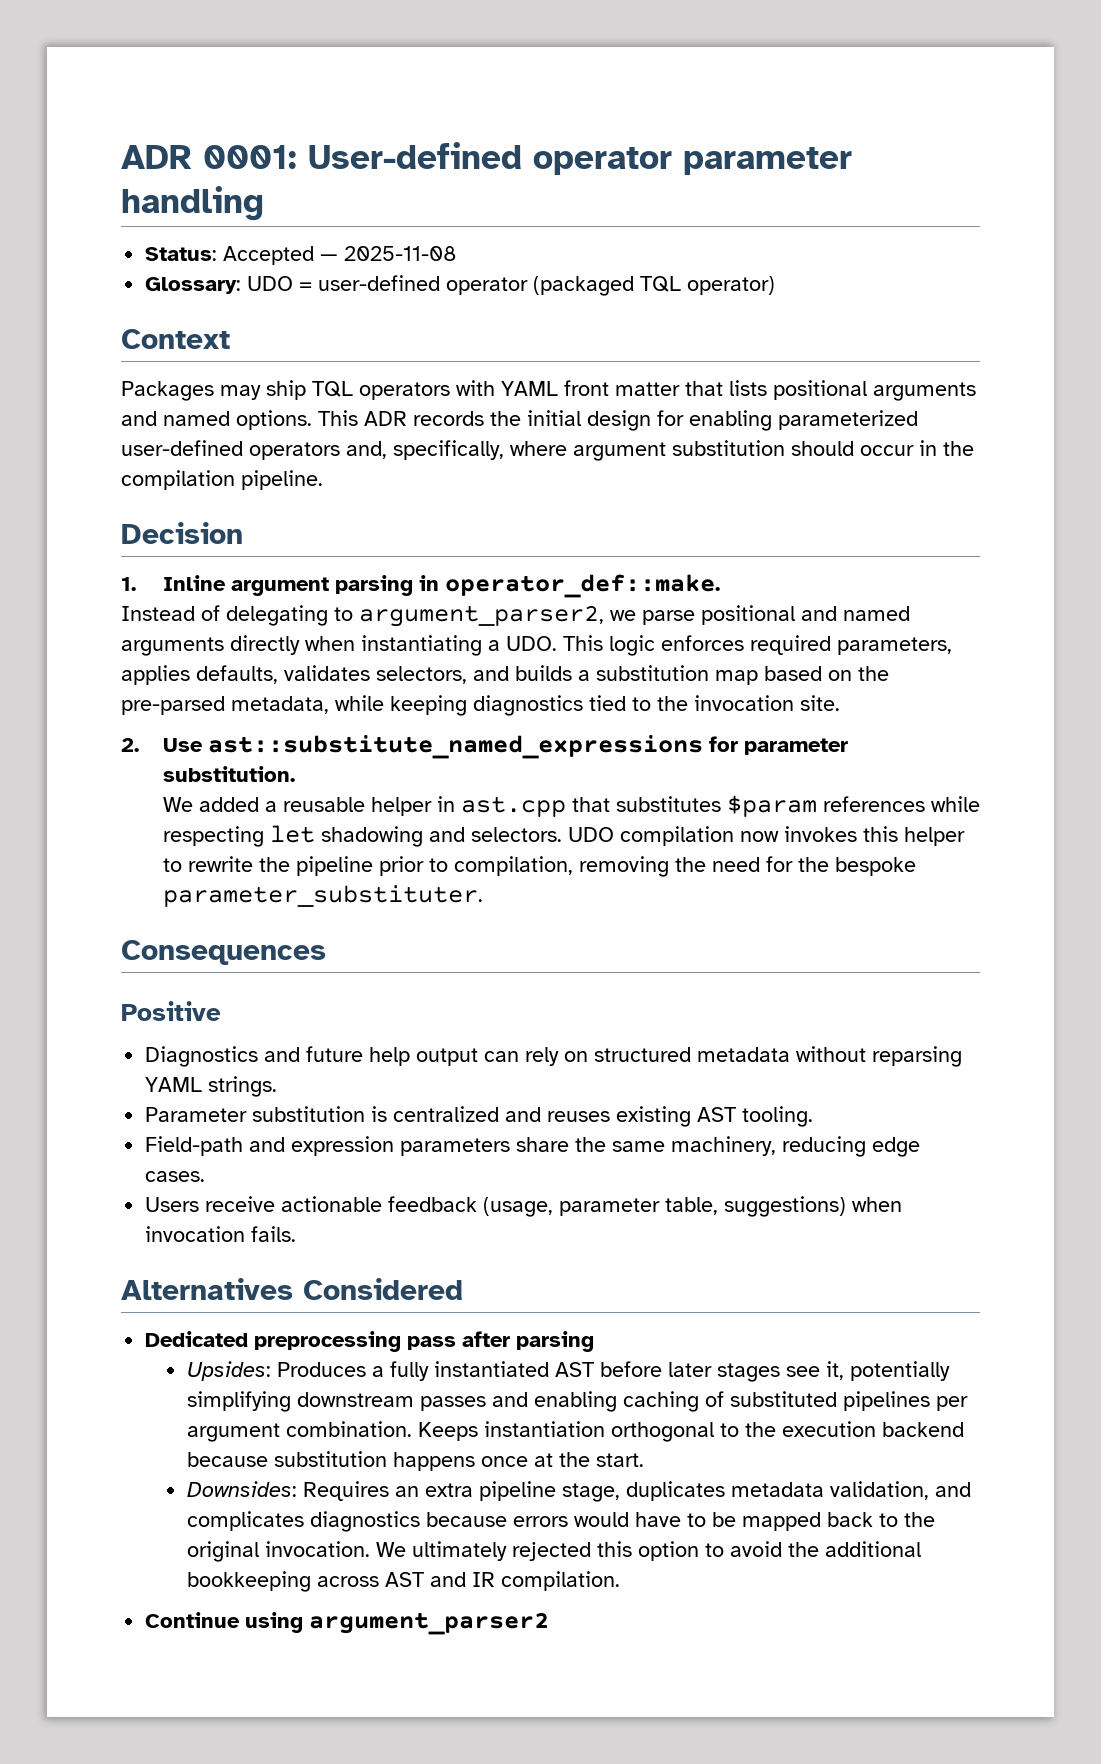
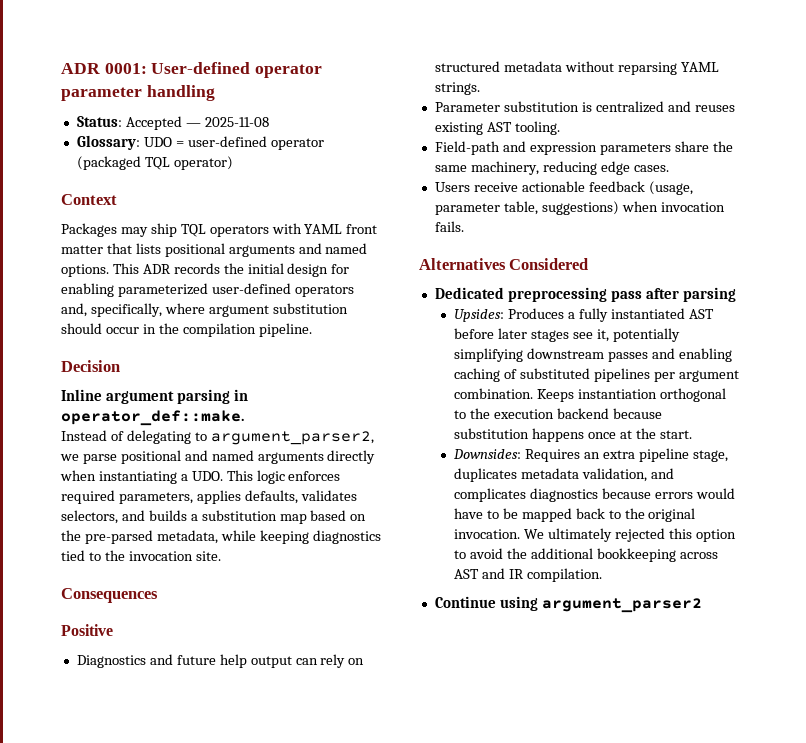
- 1. Inline argument parsing in operator_def::make.
+ Inline argument parsing in operator_def::make.
- 2. Use ast::substitute_named_expressions for parameter substitution.
- We added a reusable helper in ast.cpp that substitutes $param references while respecting let shadowing and selectors. UDO compilation now invokes this helper to rewrite the pipeline prior to compilation, removing the need for the bespoke parameter_substituter.

